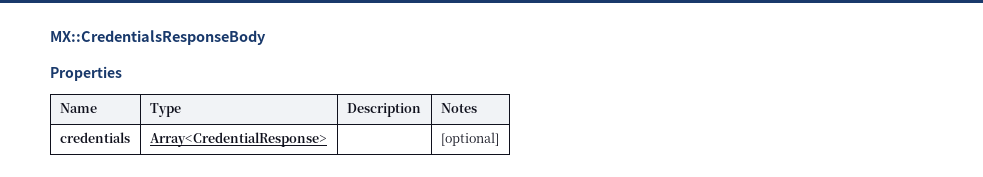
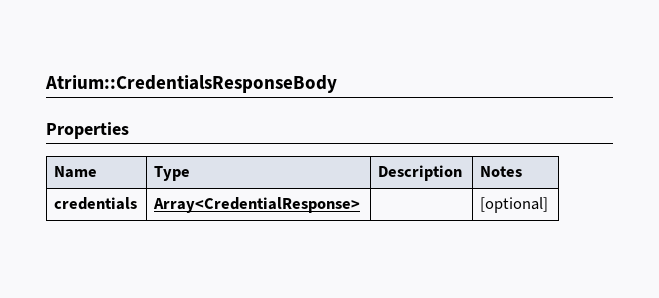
- MX::CredentialsResponseBody
+ Atrium::CredentialsResponseBody

